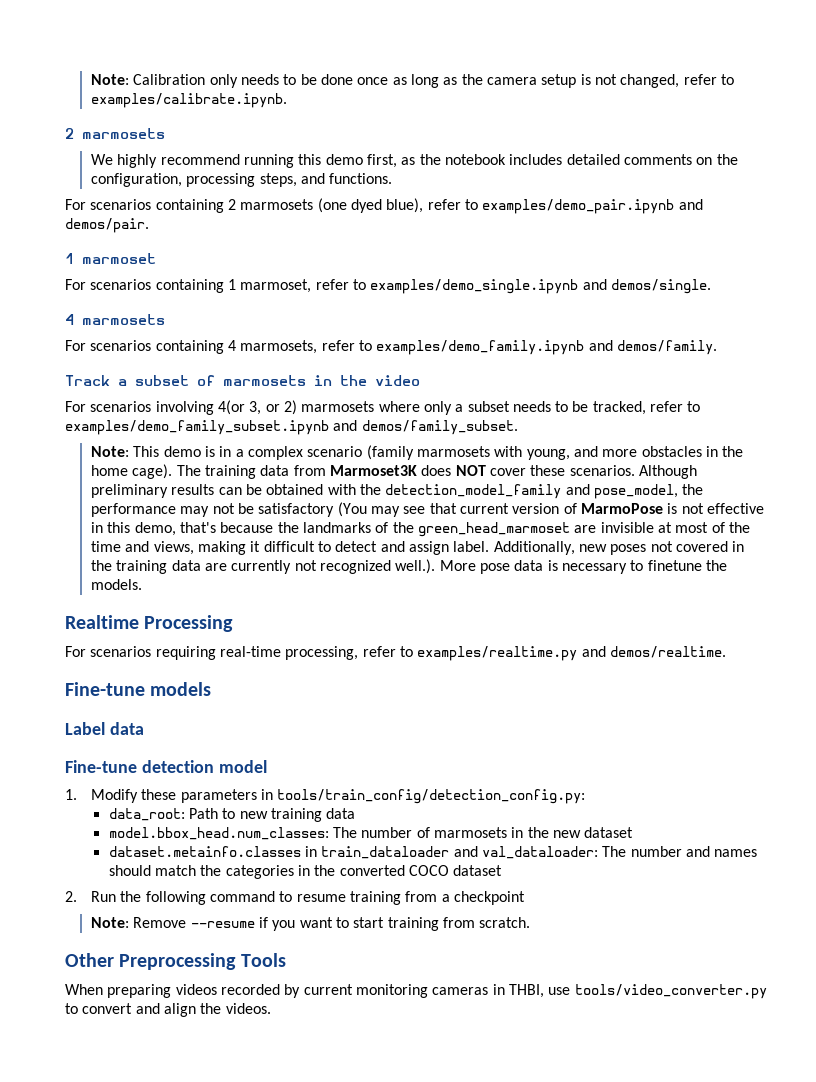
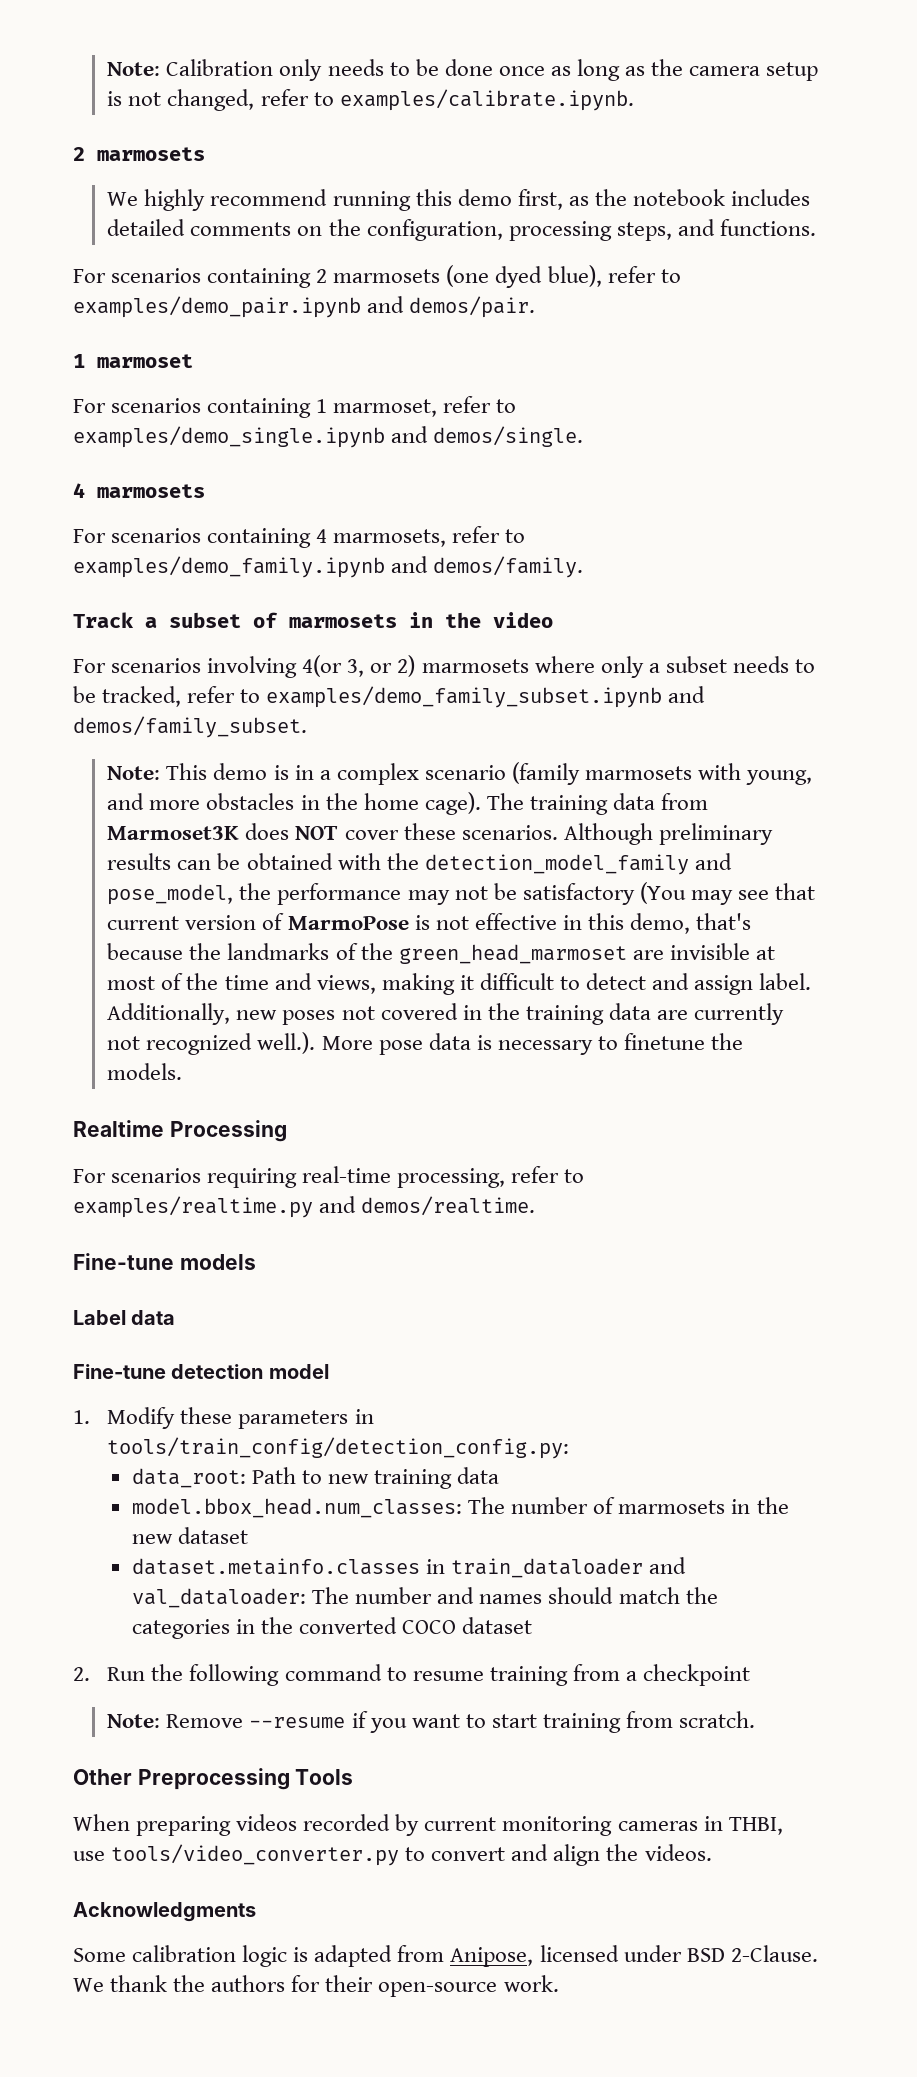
+ Acknowledgments
+ Some calibration logic is adapted from Anipose, licensed under BSD 2-Clause. We thank the authors for their open-source work.

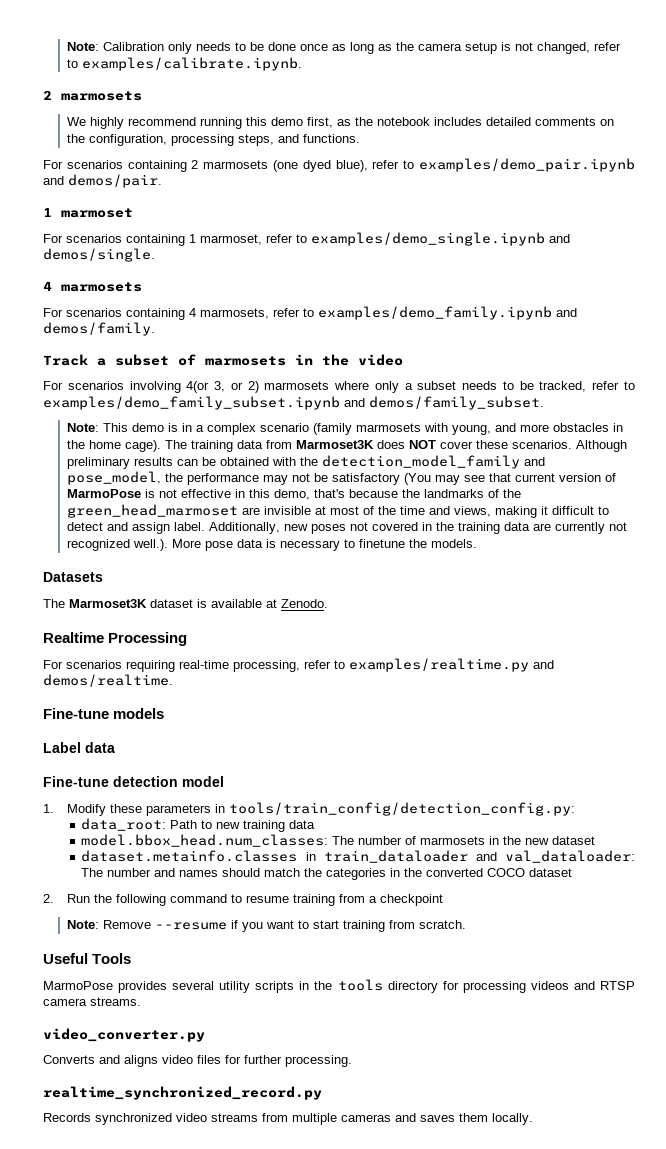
+ Datasets
+ The Marmoset3K dataset is available at Zenodo.
- Other Preprocessing Tools
+ Useful Tools
- When preparing videos recorded by current monitoring cameras in THBI, use tools/video_converter.py to convert and align the videos.
- Acknowledgments
- Some calibration logic is adapted from Anipose, licensed under BSD 2-Clause. We thank the authors for their open-source work.
+ MarmoPose provides several utility scripts in the tools directory for processing videos and RTSP camera streams.
+ video_converter.py
+ Converts and aligns video files for further processing.
+ realtime_synchronized_record.py
+ Records synchronized video streams from multiple cameras and saves them locally.

